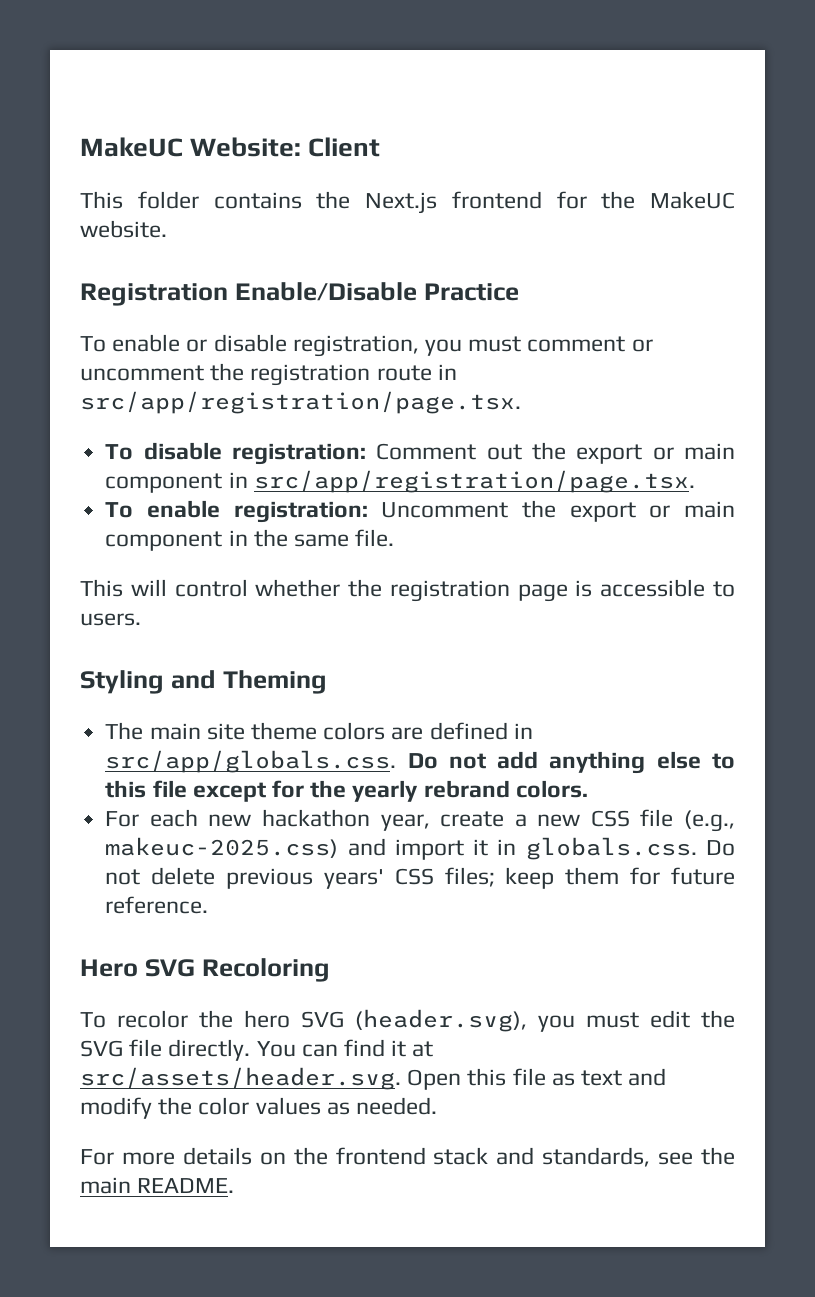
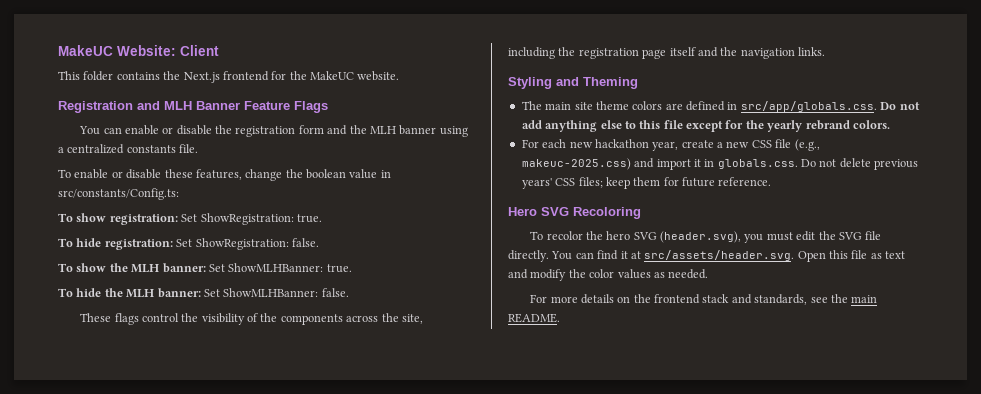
- Registration Enable/Disable Practice
- To enable or disable registration, you must comment or uncomment the registration route in src/app/registration/page.tsx.
- To disable registration: Comment out the export or main component in src/app/registration/page.tsx.
- To enable registration: Uncomment the export or main component in the same file.
- This will control whether the registration page is accessible to users.
+ Registration and MLH Banner Feature Flags
+ You can enable or disable the registration form and the MLH banner using a centralized constants file.
+ To enable or disable these features, change the boolean value in src/constants/Config.ts:
+ To show registration: Set ShowRegistration: true.
+ To hide registration: Set ShowRegistration: false.
+ To show the MLH banner: Set ShowMLHBanner: true.
+ To hide the MLH banner: Set ShowMLHBanner: false.
+ These flags control the visibility of the components across the site, including the registration page itself and the navigation links.

